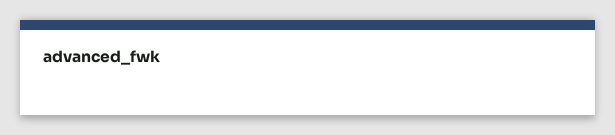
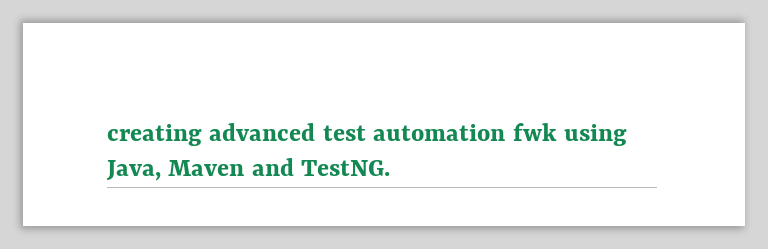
- advanced_fwk
+ creating advanced test automation fwk using Java, Maven and TestNG.

